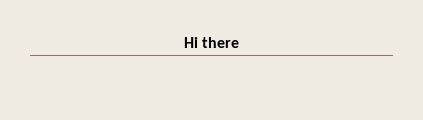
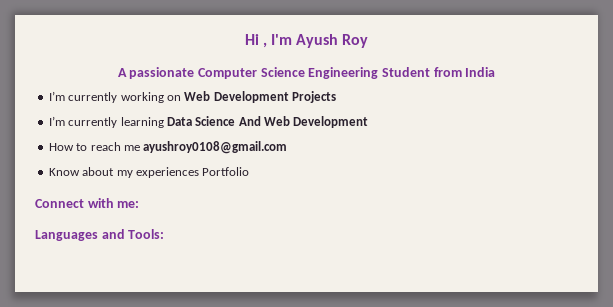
- Hi there
+ Hi , I'm Ayush Roy
+ A passionate Computer Science Engineering Student from India
+ I’m currently working on Web Development Projects
+ I’m currently learning Data Science And Web Development
+ How to reach me ayushroy0108@gmail.com
+ Know about my experiences Portfolio
+ Connect with me:
+ Languages and Tools:

